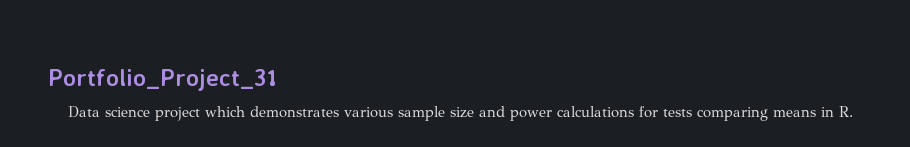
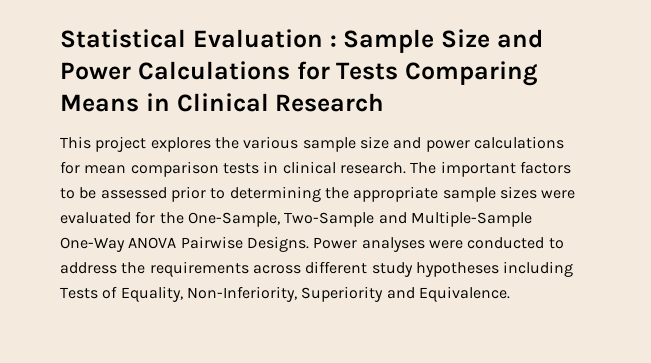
- Portfolio_Project_31
- Data science project which demonstrates various sample size and power calculations for tests comparing means in R.
+ Statistical Evaluation : Sample Size and Power Calculations for Tests Comparing Means in Clinical Research
+ This project explores the various sample size and power calculations for mean comparison tests in clinical research. The important factors to be assessed prior to determining the appropriate sample sizes were evaluated for the One-Sample, Two-Sample and Multiple-Sample One-Way ANOVA Pairwise Designs. Power analyses were conducted to address the requirements across different study hypotheses including Tests of Equality, Non-Inferiority, Superiority and Equivalence.

